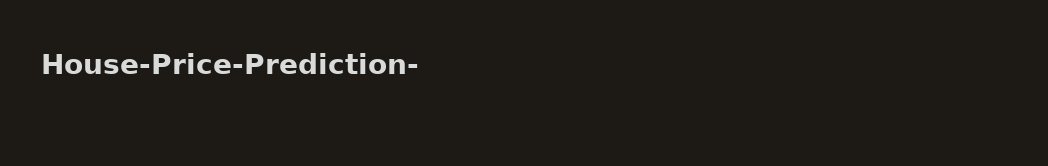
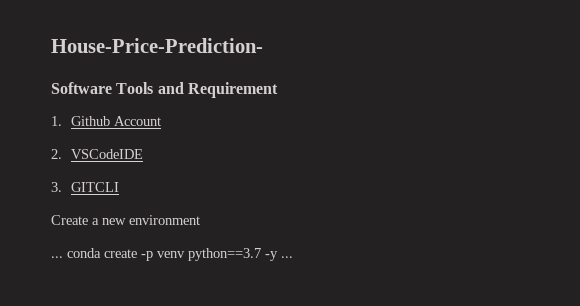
+ Software Tools and Requirement
+ 1. Github Account
+ 2. VSCodeIDE
+ 3. GITCLI
+ Create a new environment
+ ... conda create -p venv python==3.7 -y ...

